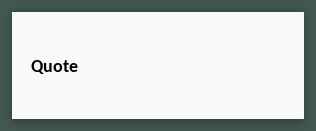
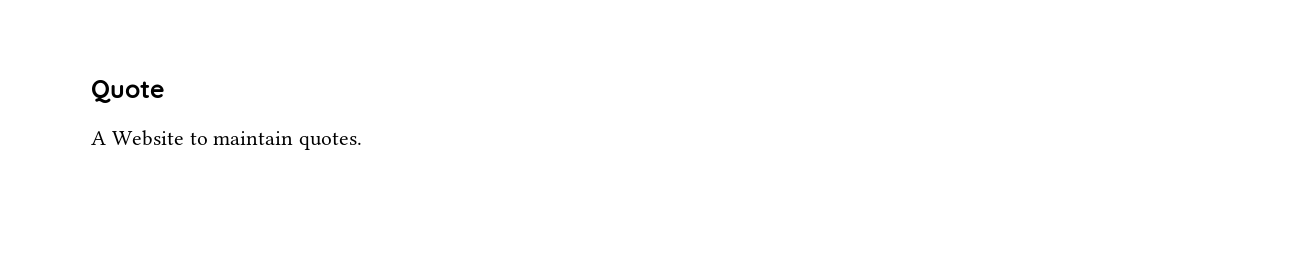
+ A Website to maintain quotes.

